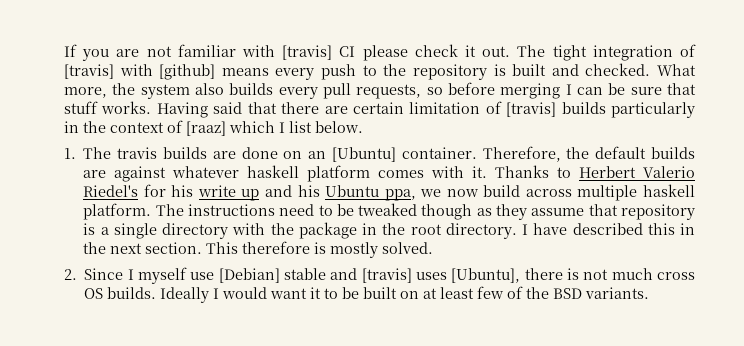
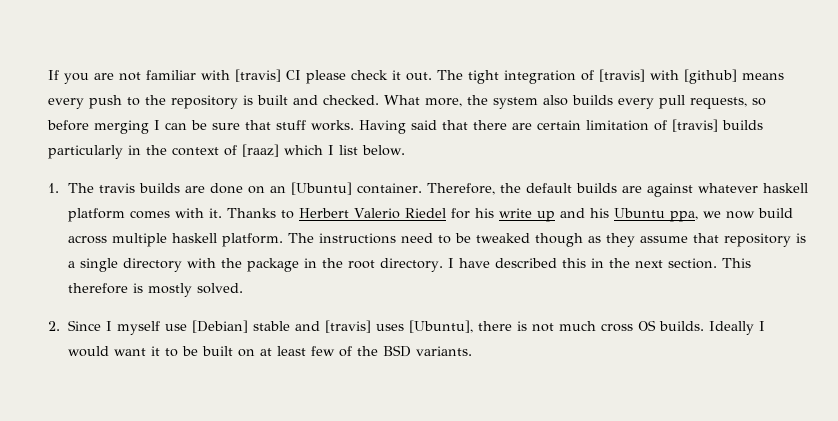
- Thanks to Herbert Valerio Riedel's for his write up and his Ubuntu ppa, we now build across multiple haskell platform.
+ Thanks to Herbert Valerio Riedel for his write up and his Ubuntu ppa, we now build across multiple haskell platform.

